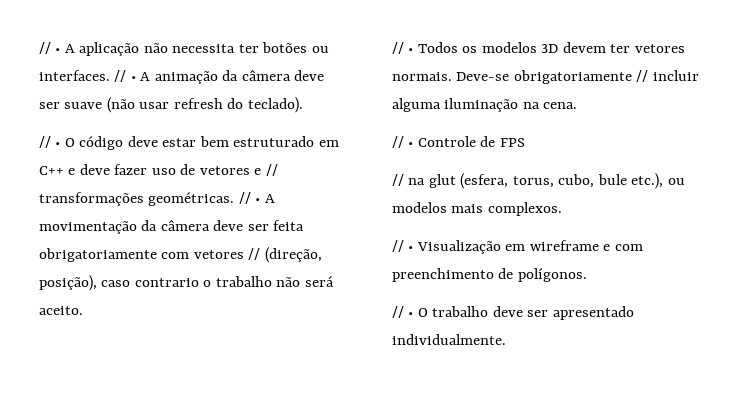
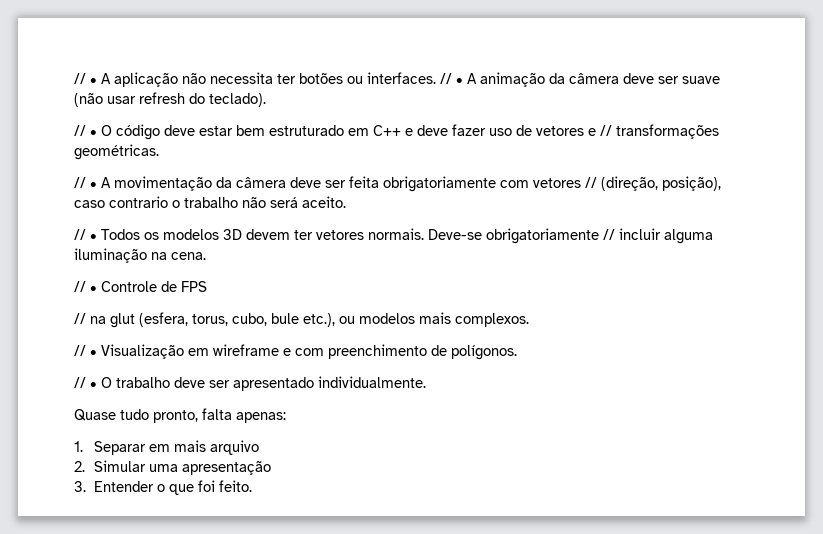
- // • O código deve estar bem estruturado em C++ e deve fazer uso de vetores e // transformações geométricas. // • A movimentação da câmera deve ser feita obrigatoriamente com vetores // (direção, posição), caso contrario o trabalho não será aceito.
+ // • O código deve estar bem estruturado em C++ e deve fazer uso de vetores e // transformações geométricas.
+ // • A movimentação da câmera deve ser feita obrigatoriamente com vetores // (direção, posição), caso contrario o trabalho não será aceito.
+ Quase tudo pronto, falta apenas:
+ 1. Separar em mais arquivo
+ 2. Simular uma apresentação
+ 3. Entender o que foi feito.

